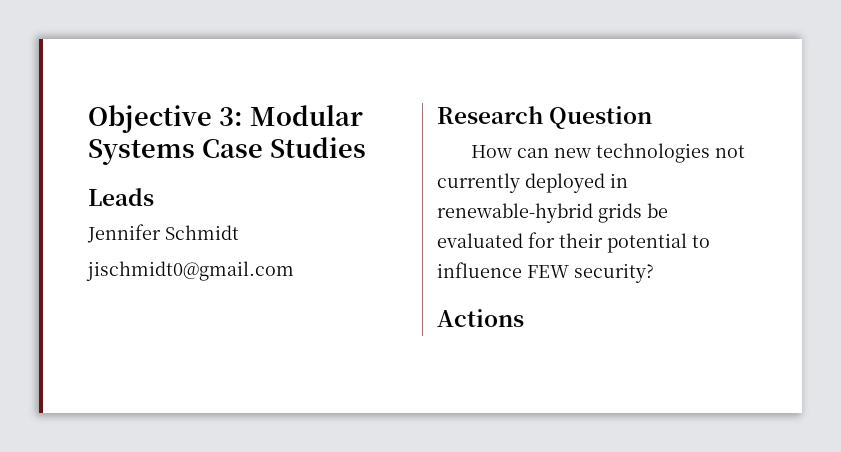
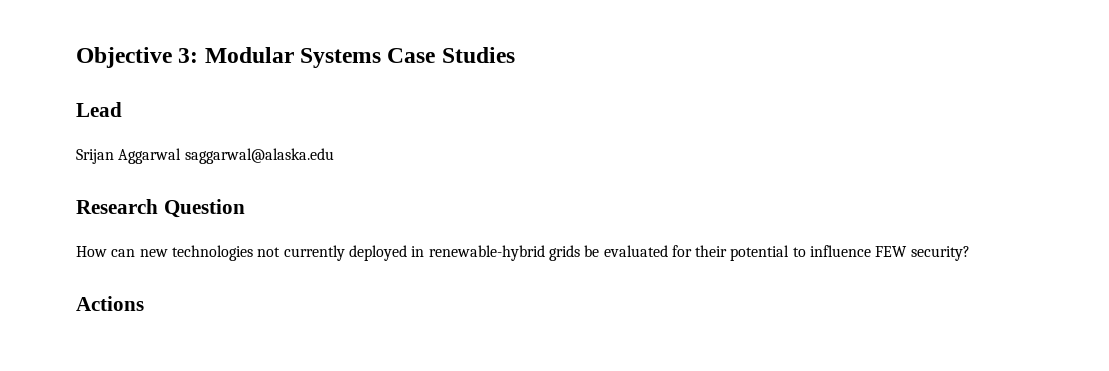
- Leads
- Jennifer Schmidt
- jischmidt0@gmail.com
+ Lead
+ Srijan Aggarwal saggarwal@alaska.edu

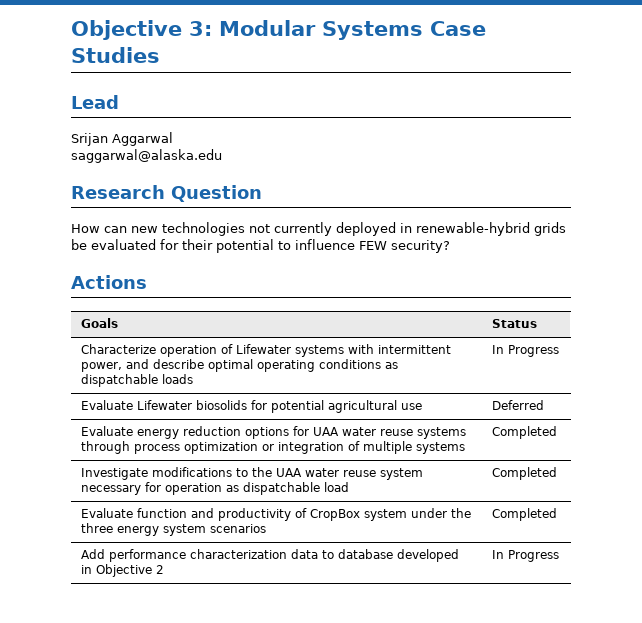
- Srijan Aggarwal saggarwal@alaska.edu
+ Srijan Aggarwal
+ saggarwal@alaska.edu
+ Goals | Status
+ Characterize operation of Lifewater systems with intermittent power, and describe optimal operating conditions as dispatchable loads | In Progress
+ Evaluate Lifewater biosolids for potential agricultural use | Deferred
+ Evaluate energy reduction options for UAA water reuse systems through process optimization or integration of multiple systems | Completed
+ Investigate modifications to the UAA water reuse system necessary for operation as dispatchable load | Completed
+ Evaluate function and productivity of CropBox system under the three energy system scenarios | Completed
+ Add performance characterization data to database developed in Objective 2 | In Progress

